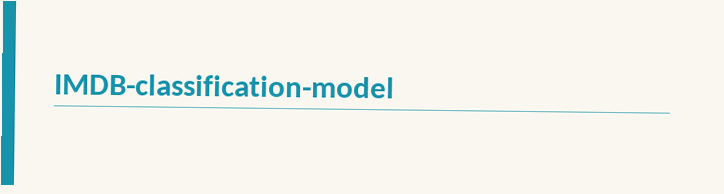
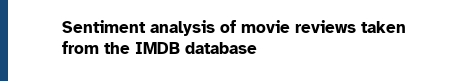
- IMDB-classification-model
+ Sentiment analysis of movie reviews taken from the IMDB database

